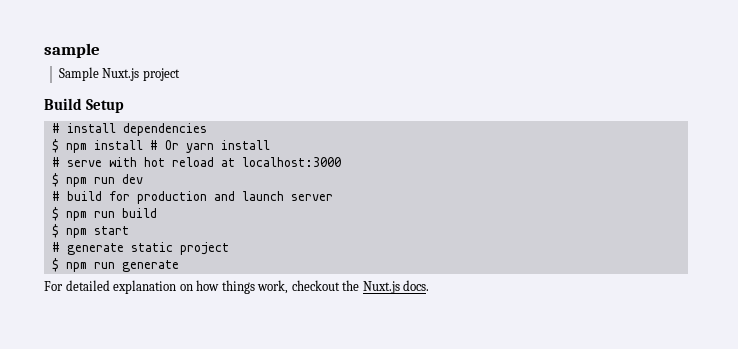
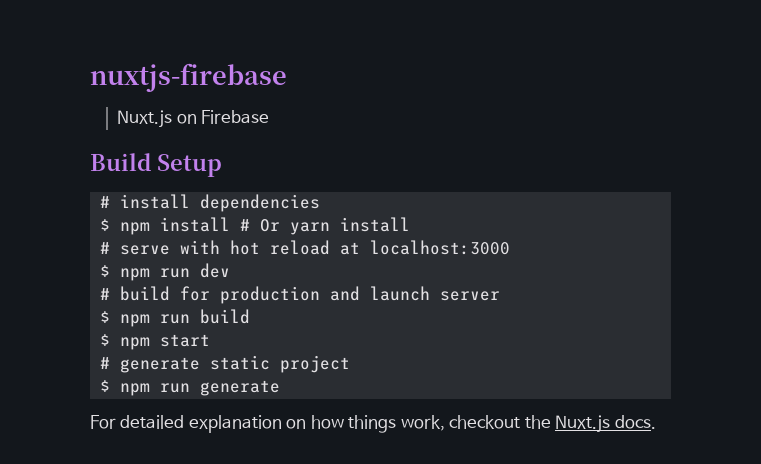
- sample
- Sample Nuxt.js project
+ nuxtjs-firebase
+ Nuxt.js on Firebase

